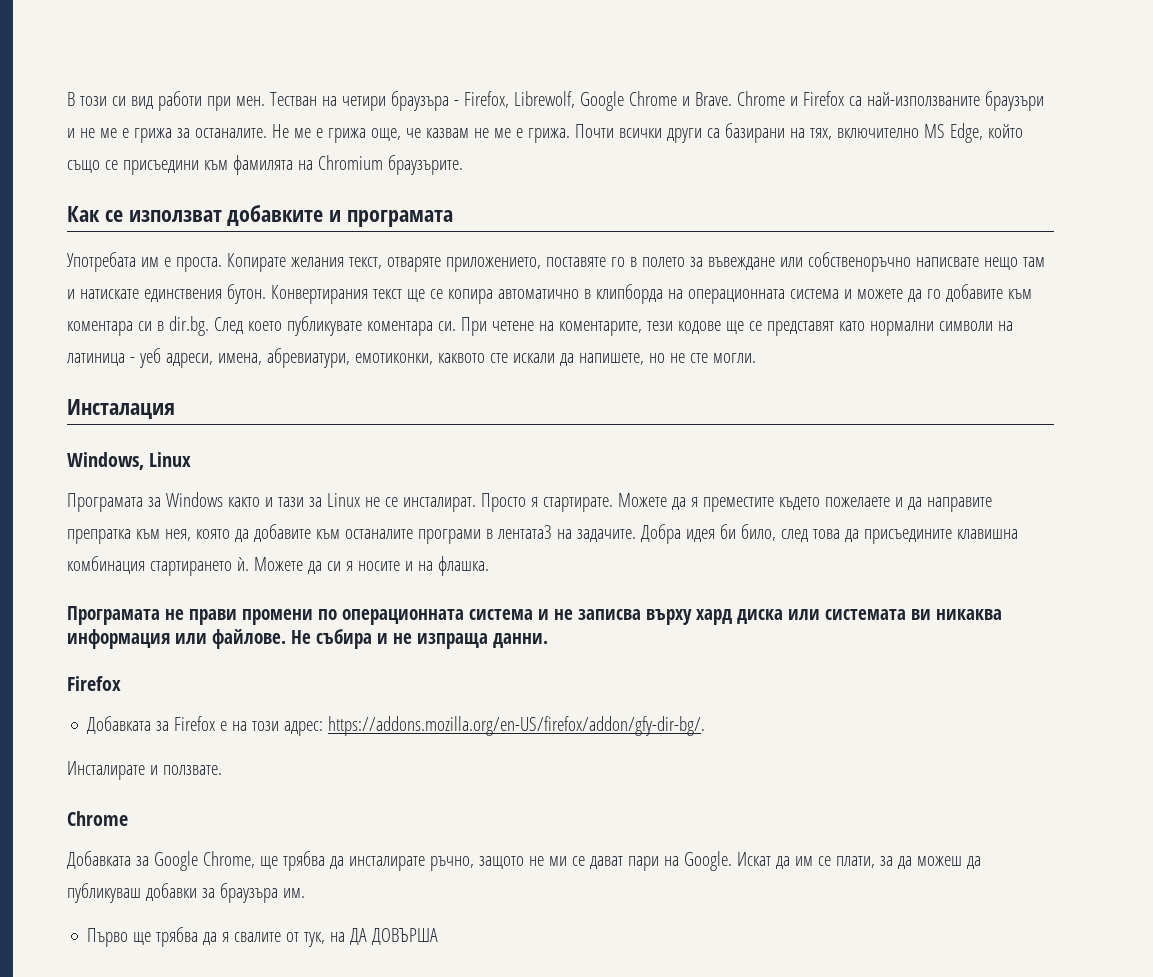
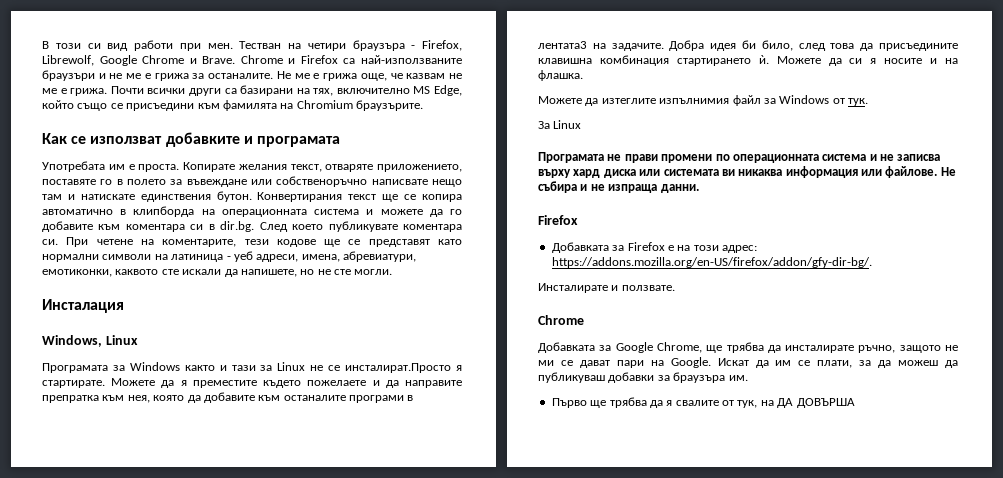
- Програмата за Windows както и тази за Linux не се инсталират. Просто я стартирате.
+ Програмата за Windows както и тази за Linux не се инсталират.Просто я стартирате.
+ Можете да изтеглите изпълнимия файл за Windows от тук.
+ За Linux

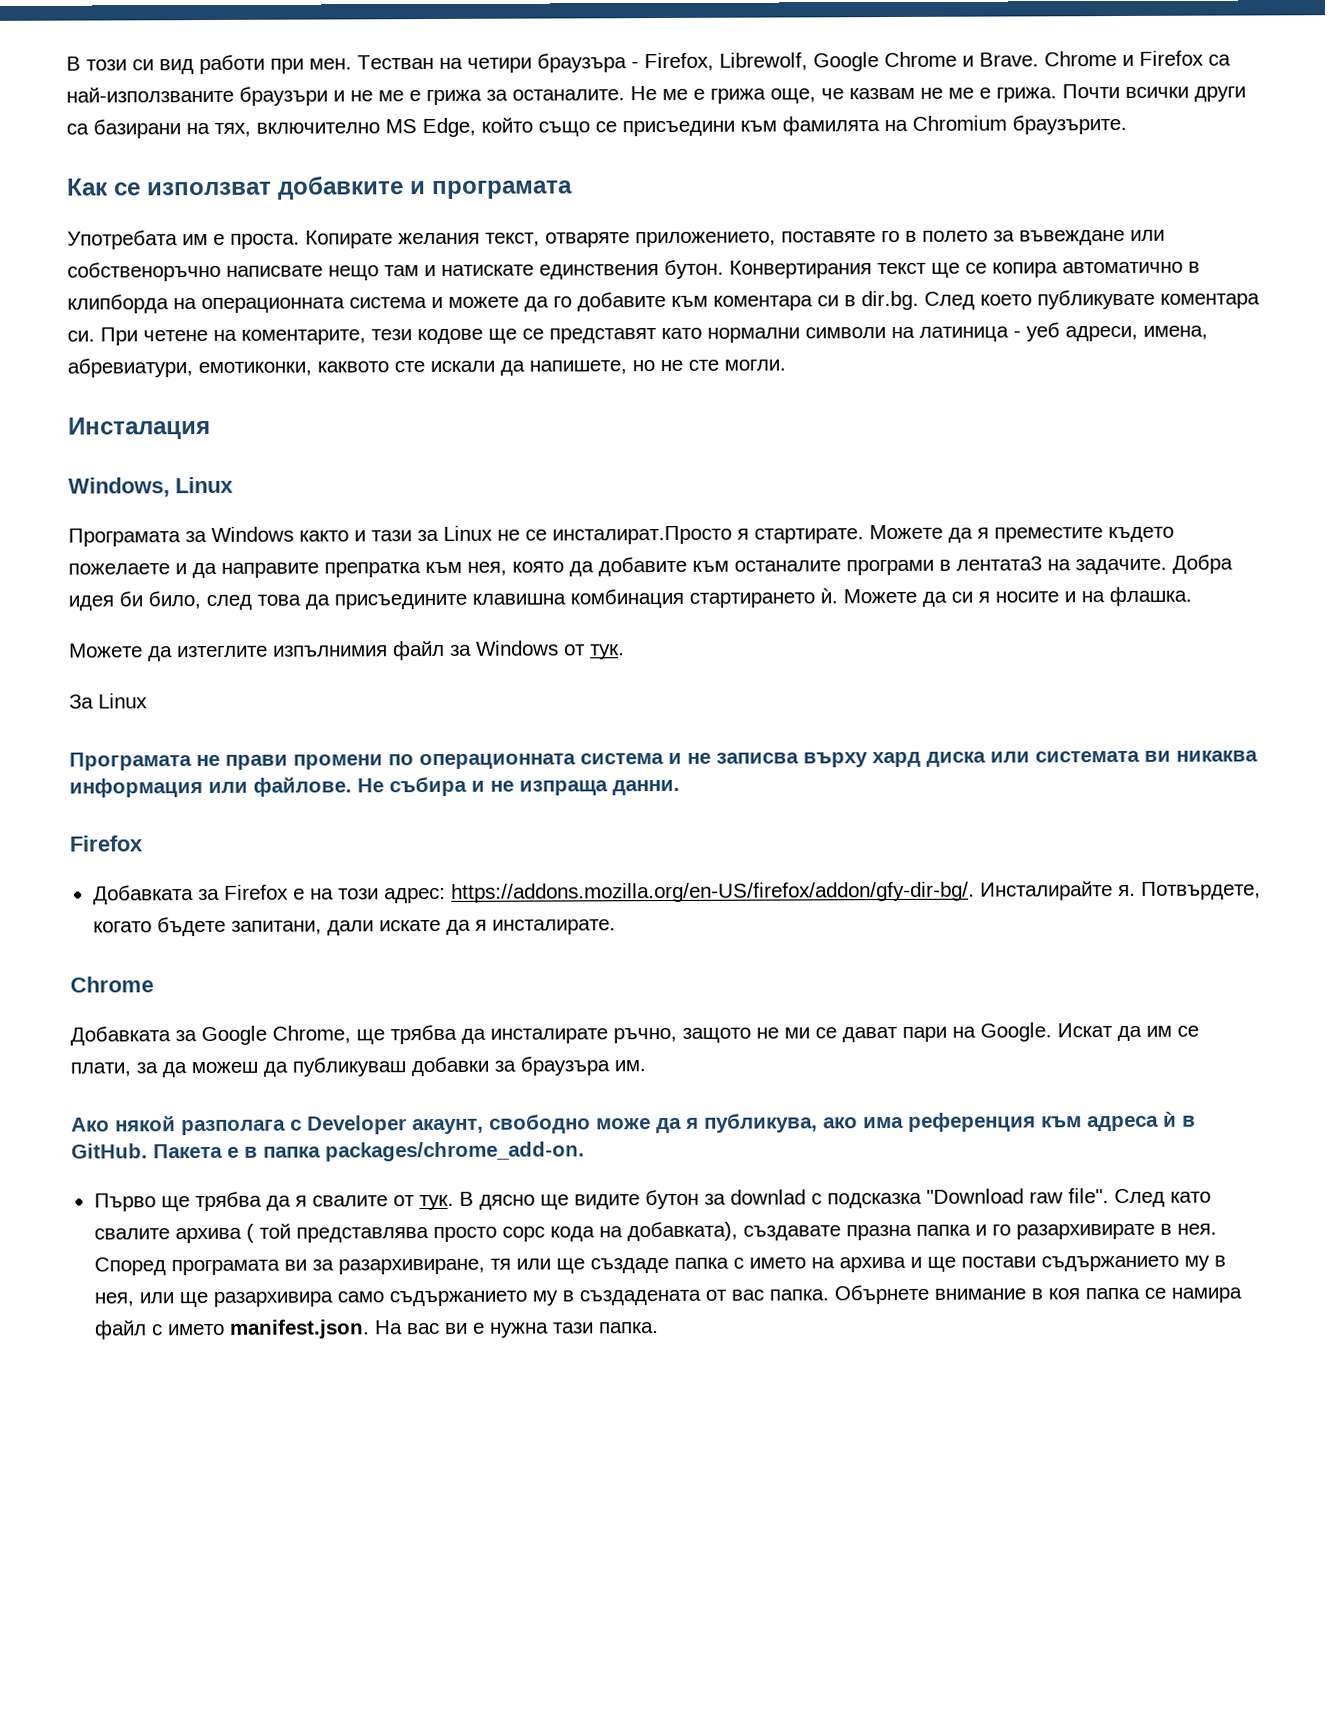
- Добавката за Firefox е на този адрес: https://addons.mozilla.org/en-US/firefox/addon/gfy-dir-bg/.
- Инсталирате и ползвате.
+ Добавката за Firefox е на този адрес: https://addons.mozilla.org/en-US/firefox/addon/gfy-dir-bg/. Инсталирайте я. Потвърдете, когато бъдете запитани, дали искате да я инсталирате.
+ Ако някой разполага с Developer акаунт, свободно може да я публикува, ако има референция към адреса ѝ в GitHub. Пакета е в папка packages/chrome_add-on.
- Първо ще трябва да я свалите от тук, на ДА ДОВЪРША
+ Първо ще трябва да я свалите от тук. В дясно ще видите бутон за downlad с подсказка "Download raw file". След като свалите архива ( той представлява просто сорс кода на добавката), създавате празна папка и го разархивирате в нея. Според програмата ви за разархивиране, тя или ще създаде папка с името на архива и ще постави съдържанието му в нея, или ще разархивира само съдържанието му в създадената от вас папка. Обърнете внимание в коя папка се намира файл с името manifest.json. На вас ви е нужна тази папка.

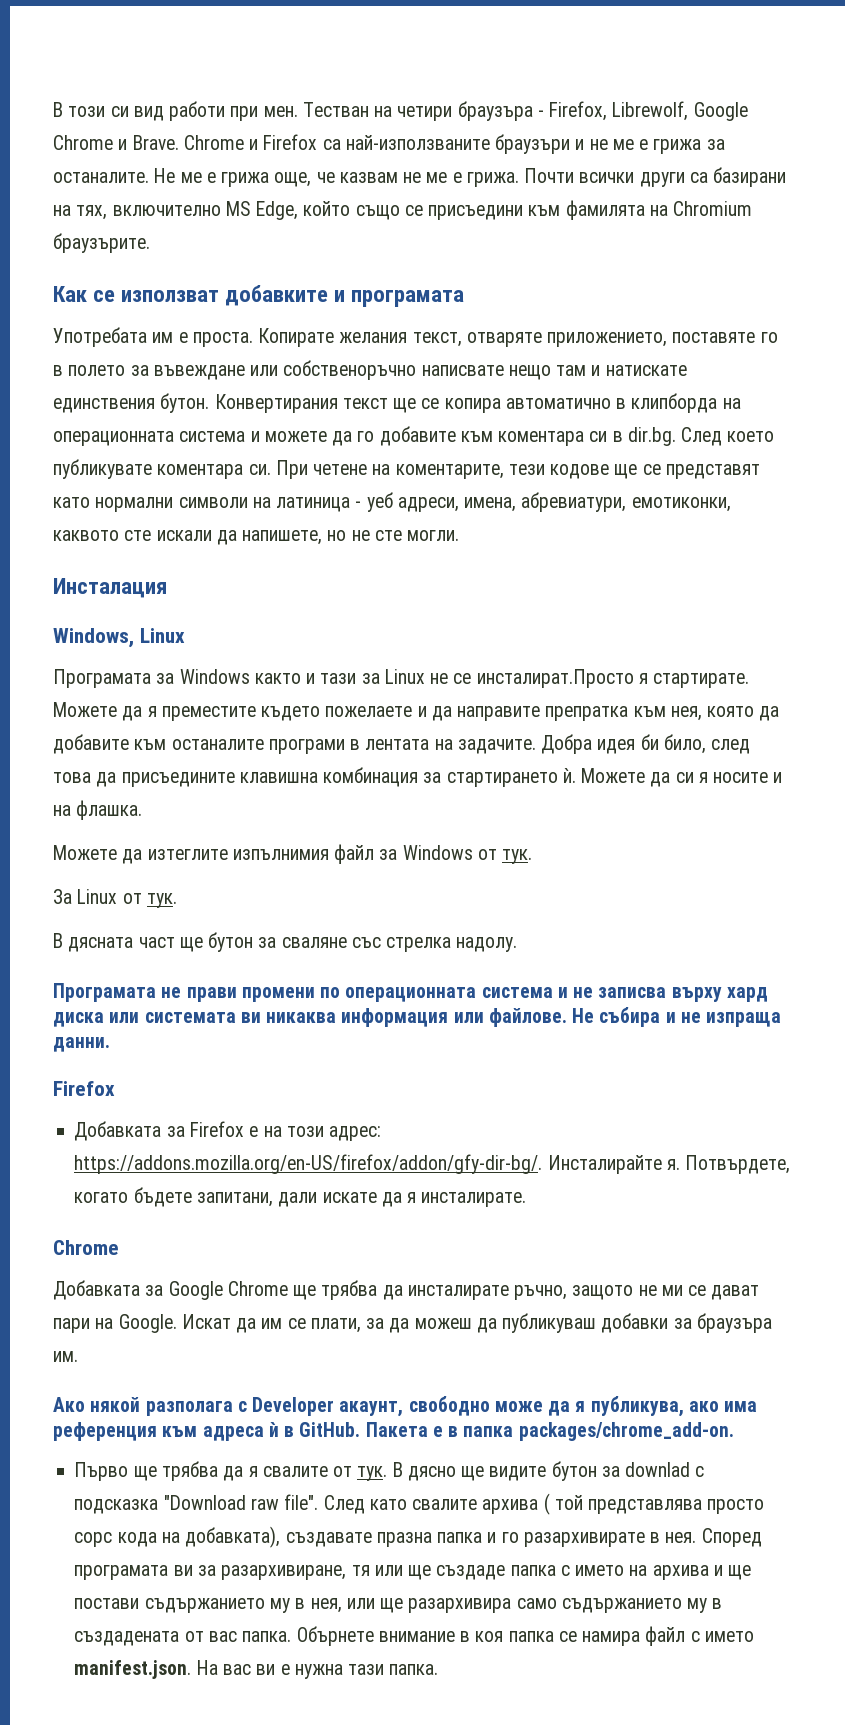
- Можете да я преместите където пожелаете и да направите препратка към нея, която да добавите към останалите програми в лентата3 на задачите.
+ Можете да я преместите където пожелаете и да направите препратка към нея, която да добавите към останалите програми в лентата на задачите.
- Добра идея би било, след това да присъедините клавишна комбинация стартирането ѝ.
+ Добра идея би било, след това да присъедините клавишна комбинация за стартирането ѝ.
- За Linux
+ За Linux от тук.
+ В дясната част ще бутон за сваляне със стрелка надолу.
- Добавката за Google Chrome, ще трябва да инсталирате ръчно, защото не ми се дават пари на Google.
+ Добавката за Google Chrome ще трябва да инсталирате ръчно, защото не ми се дават пари на Google.

